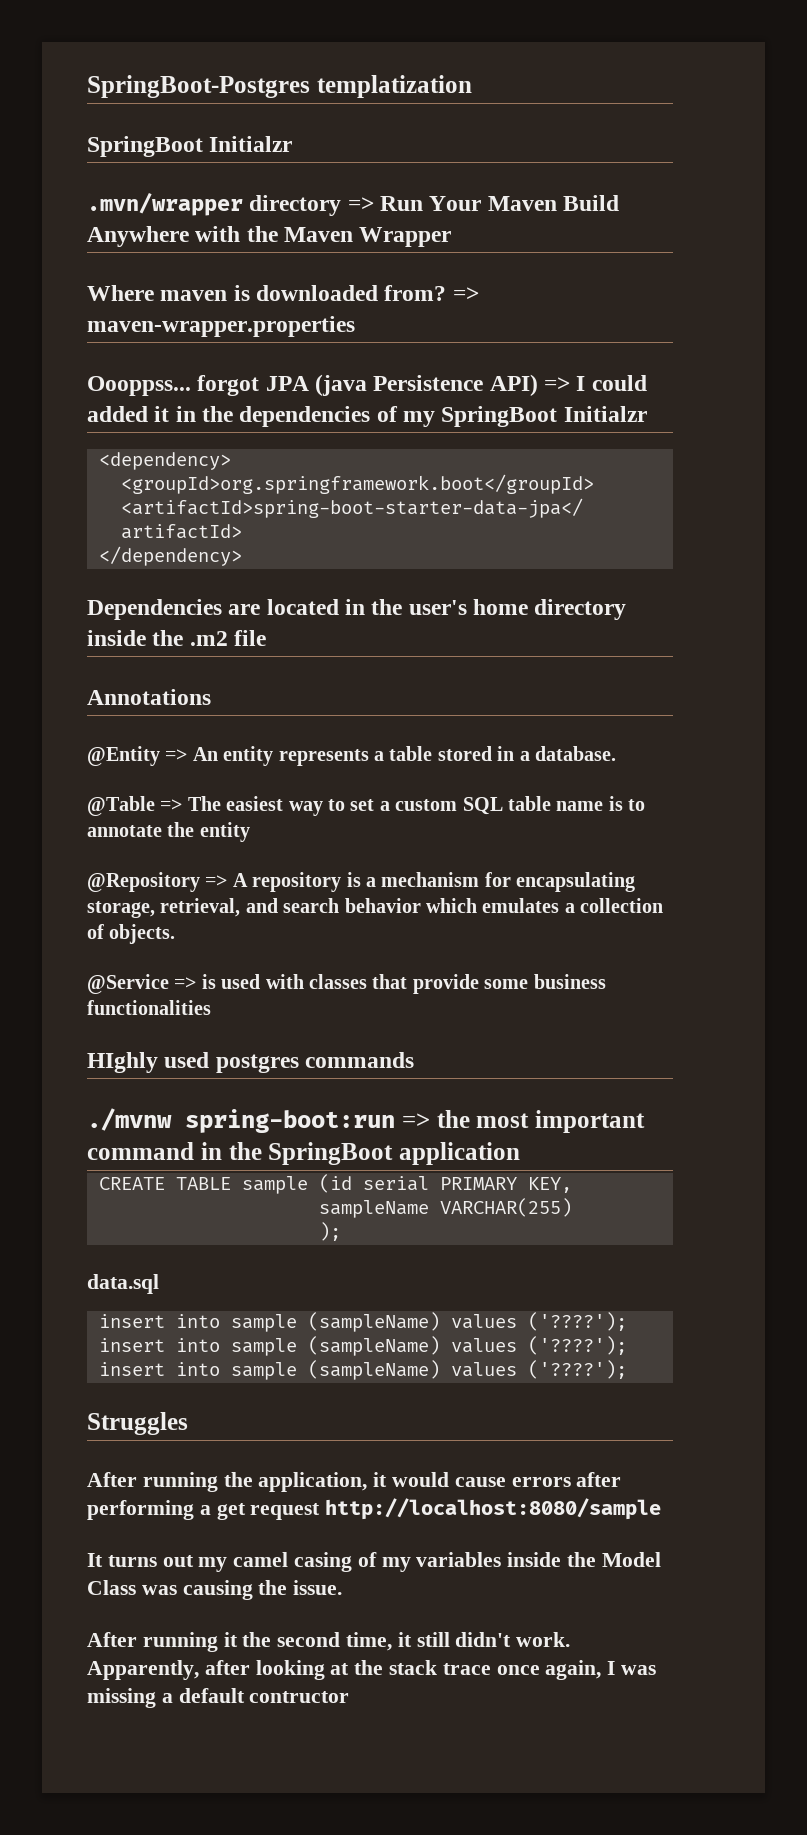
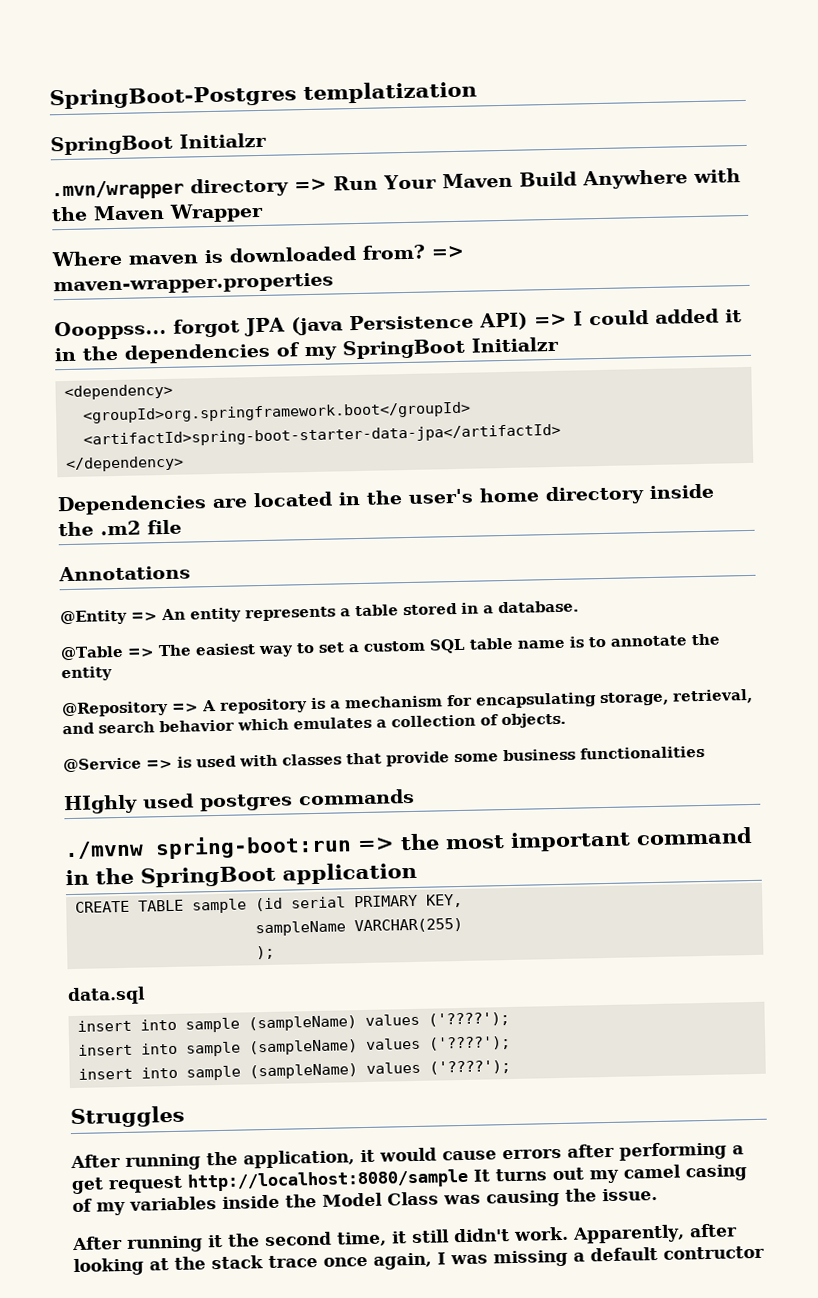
- After running the application, it would cause errors after performing a get request http://localhost:8080/sample
- It turns out my camel casing of my variables inside the Model Class was causing the issue.
+ After running the application, it would cause errors after performing a get request http://localhost:8080/sample It turns out my camel casing of my variables inside the Model Class was causing the issue.

